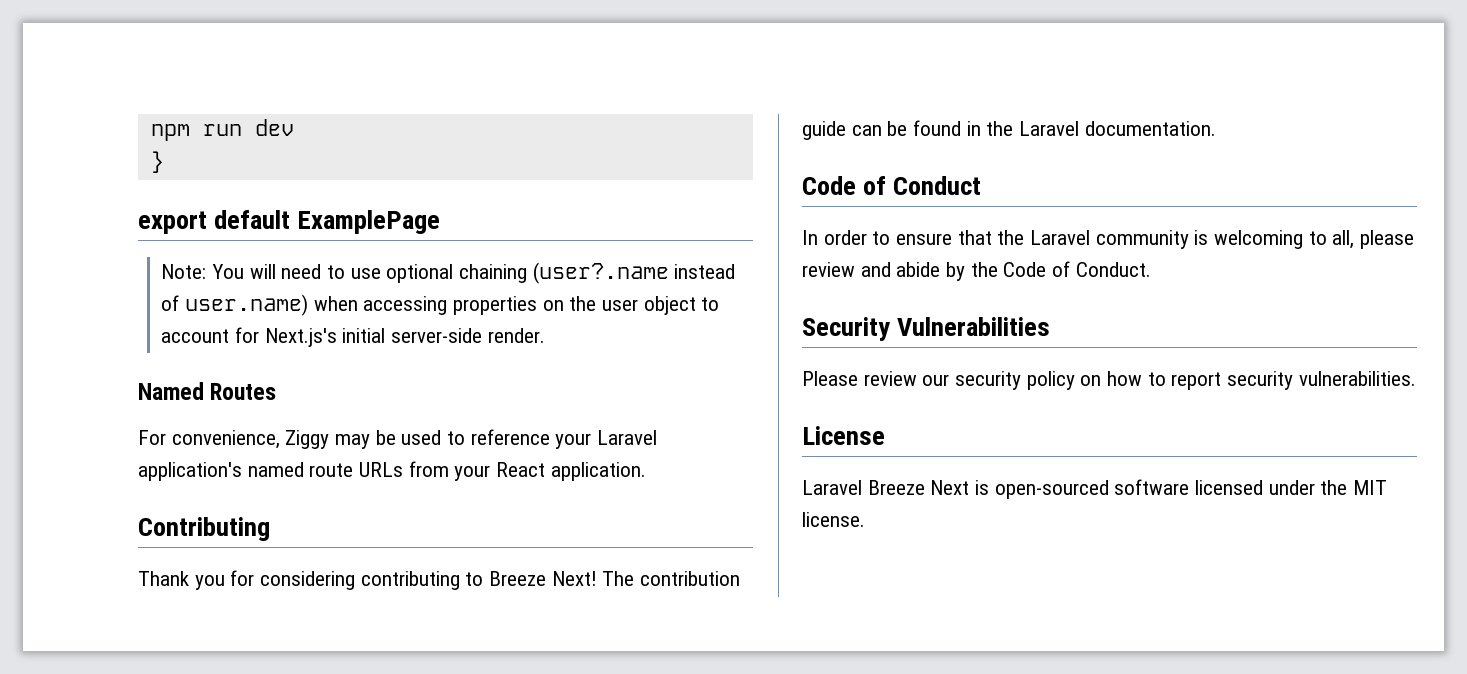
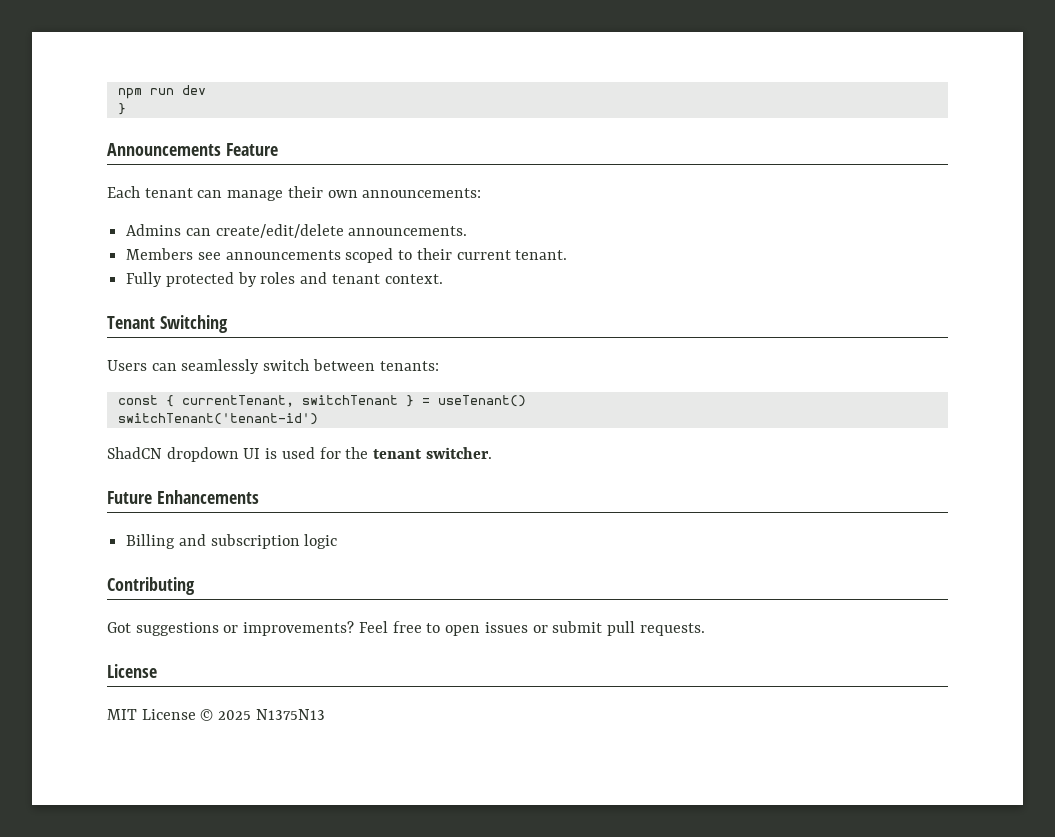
- export default ExamplePage
- Note: You will need to use optional chaining (user?.name instead of user.name) when accessing properties on the user object to account for Next.js's initial server-side render.
- Named Routes
- For convenience, Ziggy may be used to reference your Laravel application's named route URLs from your React application.
+ Announcements Feature
+ Each tenant can manage their own announcements:
+ Admins can create/edit/delete announcements.
+ Members see announcements scoped to their current tenant.
+ Fully protected by roles and tenant context.
+ Tenant Switching
+ Users can seamlessly switch between tenants:
+ const { currentTenant, switchTenant } = useTenant()
+ switchTenant('tenant-id')
+ ShadCN dropdown UI is used for the tenant switcher.
+ Future Enhancements
+ Billing and subscription logic
  Contributing
- Thank you for considering contributing to Breeze Next! The contribution guide can be found in the Laravel documentation.
- Code of Conduct
- In order to ensure that the Laravel community is welcoming to all, please review and abide by the Code of Conduct.
- Security Vulnerabilities
- Please review our security policy on how to report security vulnerabilities.
+ Got suggestions or improvements? Feel free to open issues or submit pull requests.
  License
- Laravel Breeze Next is open-sourced software licensed under the MIT license.
+ MIT License © 2025 N1375N13

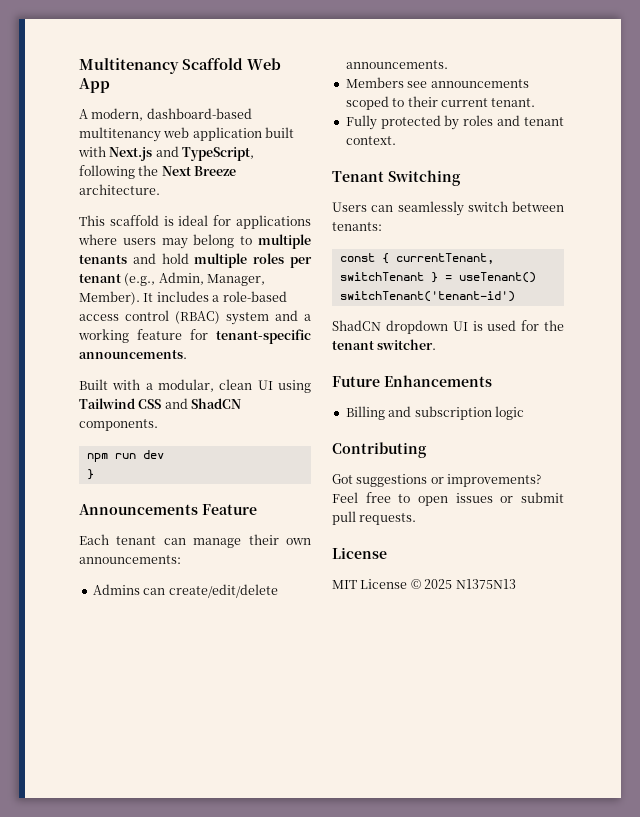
+ Multitenancy Scaffold Web App
+ A modern, dashboard-based multitenancy web application built with Next.js and TypeScript, following the Next Breeze architecture.
+ This scaffold is ideal for applications where users may belong to multiple tenants and hold multiple roles per tenant (e.g., Admin, Manager, Member). It includes a role-based access control (RBAC) system and a working feature for tenant-specific announcements.
+ Built with a modular, clean UI using Tailwind CSS and ShadCN components.

